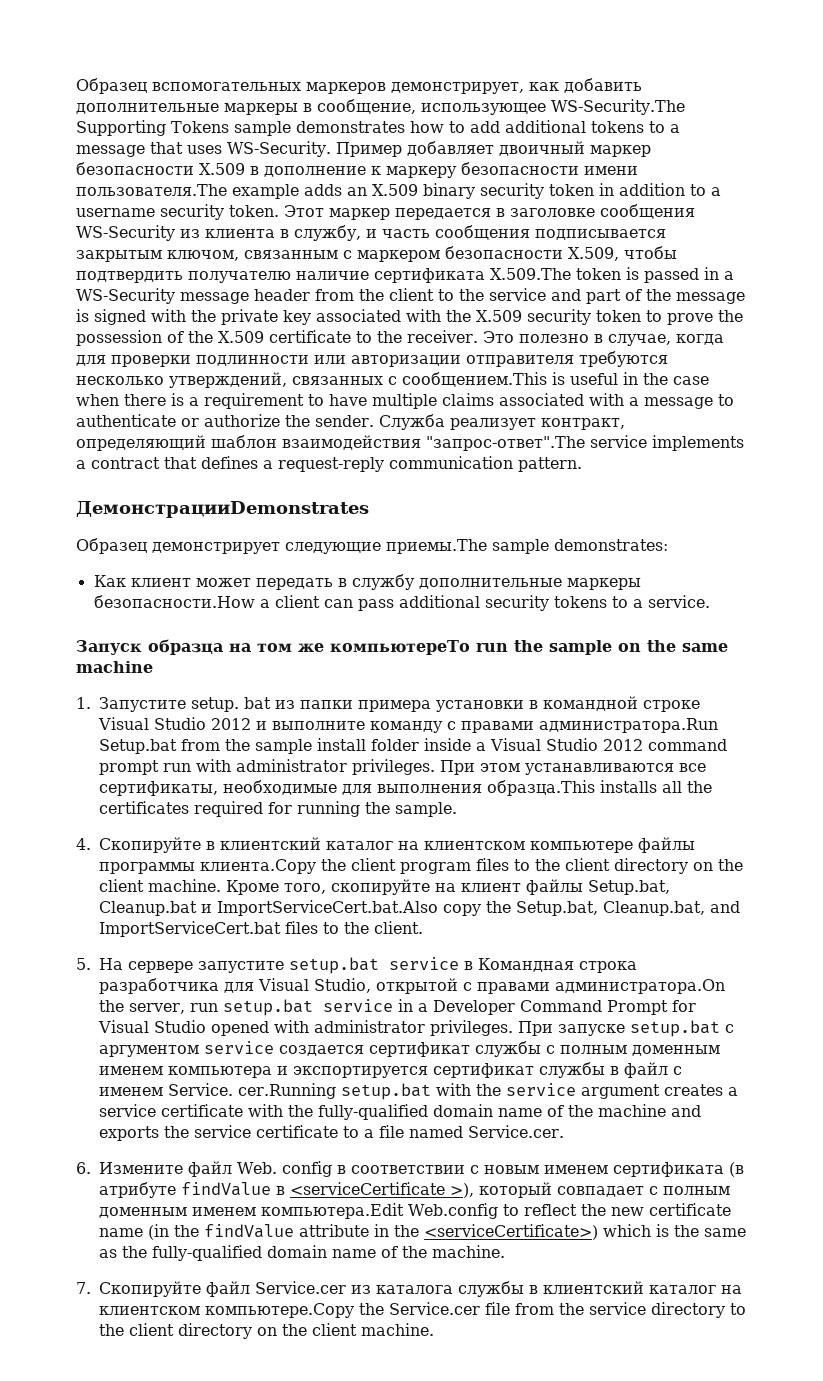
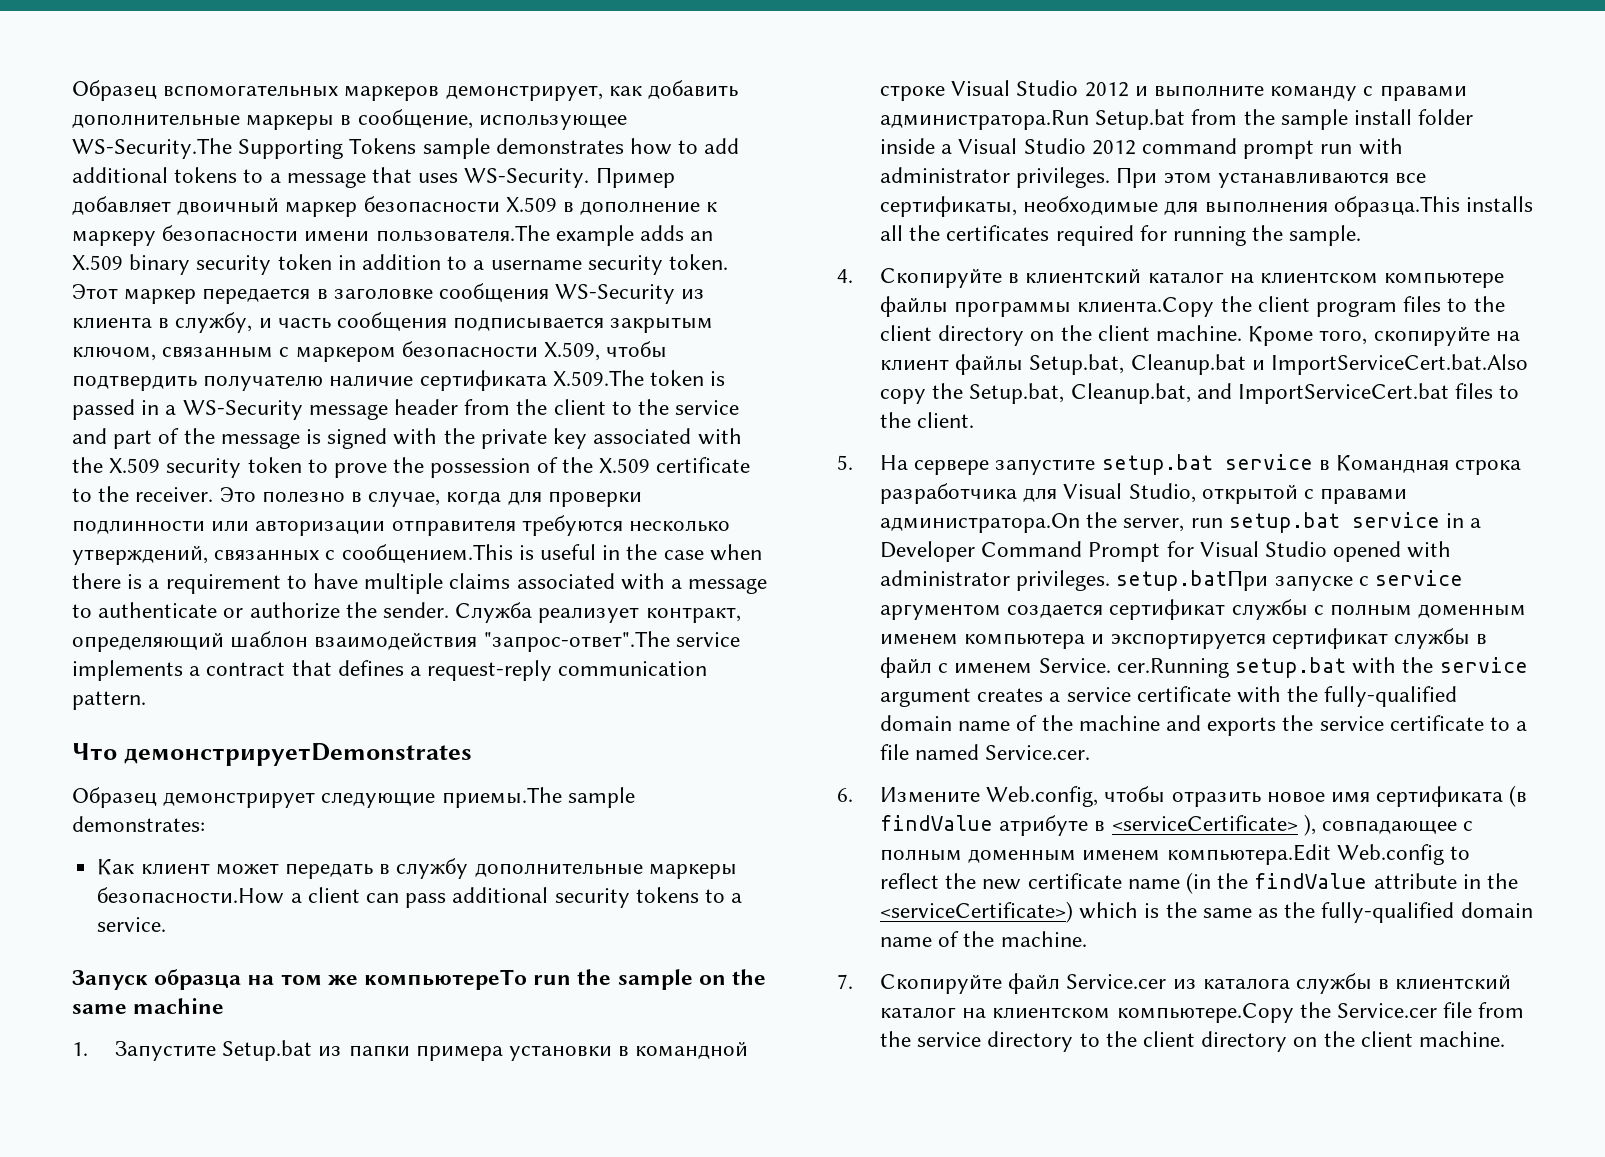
- ДемонстрацииDemonstrates
+ Что демонстрируетDemonstrates
- 1. Запустите setup. bat из папки примера установки в командной строке Visual Studio 2012 и выполните команду с правами администратора.Run Setup.bat from the sample install folder inside a Visual Studio 2012 command prompt run with administrator privileges.
+ 1. Запустите Setup.bat из папки примера установки в командной строке Visual Studio 2012 и выполните команду с правами администратора.Run Setup.bat from the sample install folder inside a Visual Studio 2012 command prompt run with administrator privileges.
- 5. На сервере запустите setup.bat service в Командная строка разработчика для Visual Studio, открытой с правами администратора.On the server, run setup.bat service in a Developer Command Prompt for Visual Studio opened with administrator privileges. При запуске setup.bat с аргументом service создается сертификат службы с полным доменным именем компьютера и экспортируется сертификат службы в файл с именем Service. cer.Running setup.bat with the service argument creates a service certificate with the fully-qualified domain name of the machine and exports the service certificate to a file named Service.cer.
+ 5. На сервере запустите setup.bat service в Командная строка разработчика для Visual Studio, открытой с правами администратора.On the server, run setup.bat service in a Developer Command Prompt for Visual Studio opened with administrator privileges. setup.batПри запуске с service аргументом создается сертификат службы с полным доменным именем компьютера и экспортируется сертификат службы в файл с именем Service. cer.Running setup.bat with the service argument creates a service certificate with the fully-qualified domain name of the machine and exports the service certificate to a file named Service.cer.
- 6. Измените файл Web. config в соответствии с новым именем сертификата (в атрибуте findValue в <serviceCertificate >), который совпадает с полным доменным именем компьютера.Edit Web.config to reflect the new certificate name (in the findValue attribute in the <serviceCertificate>) which is the same as the fully-qualified domain name of the machine.
+ 6. Измените Web.config, чтобы отразить новое имя сертификата (в findValue атрибуте в <serviceCertificate> ), совпадающее с полным доменным именем компьютера.Edit Web.config to reflect the new certificate name (in the findValue attribute in the <serviceCertificate>) which is the same as the fully-qualified domain name of the machine.

